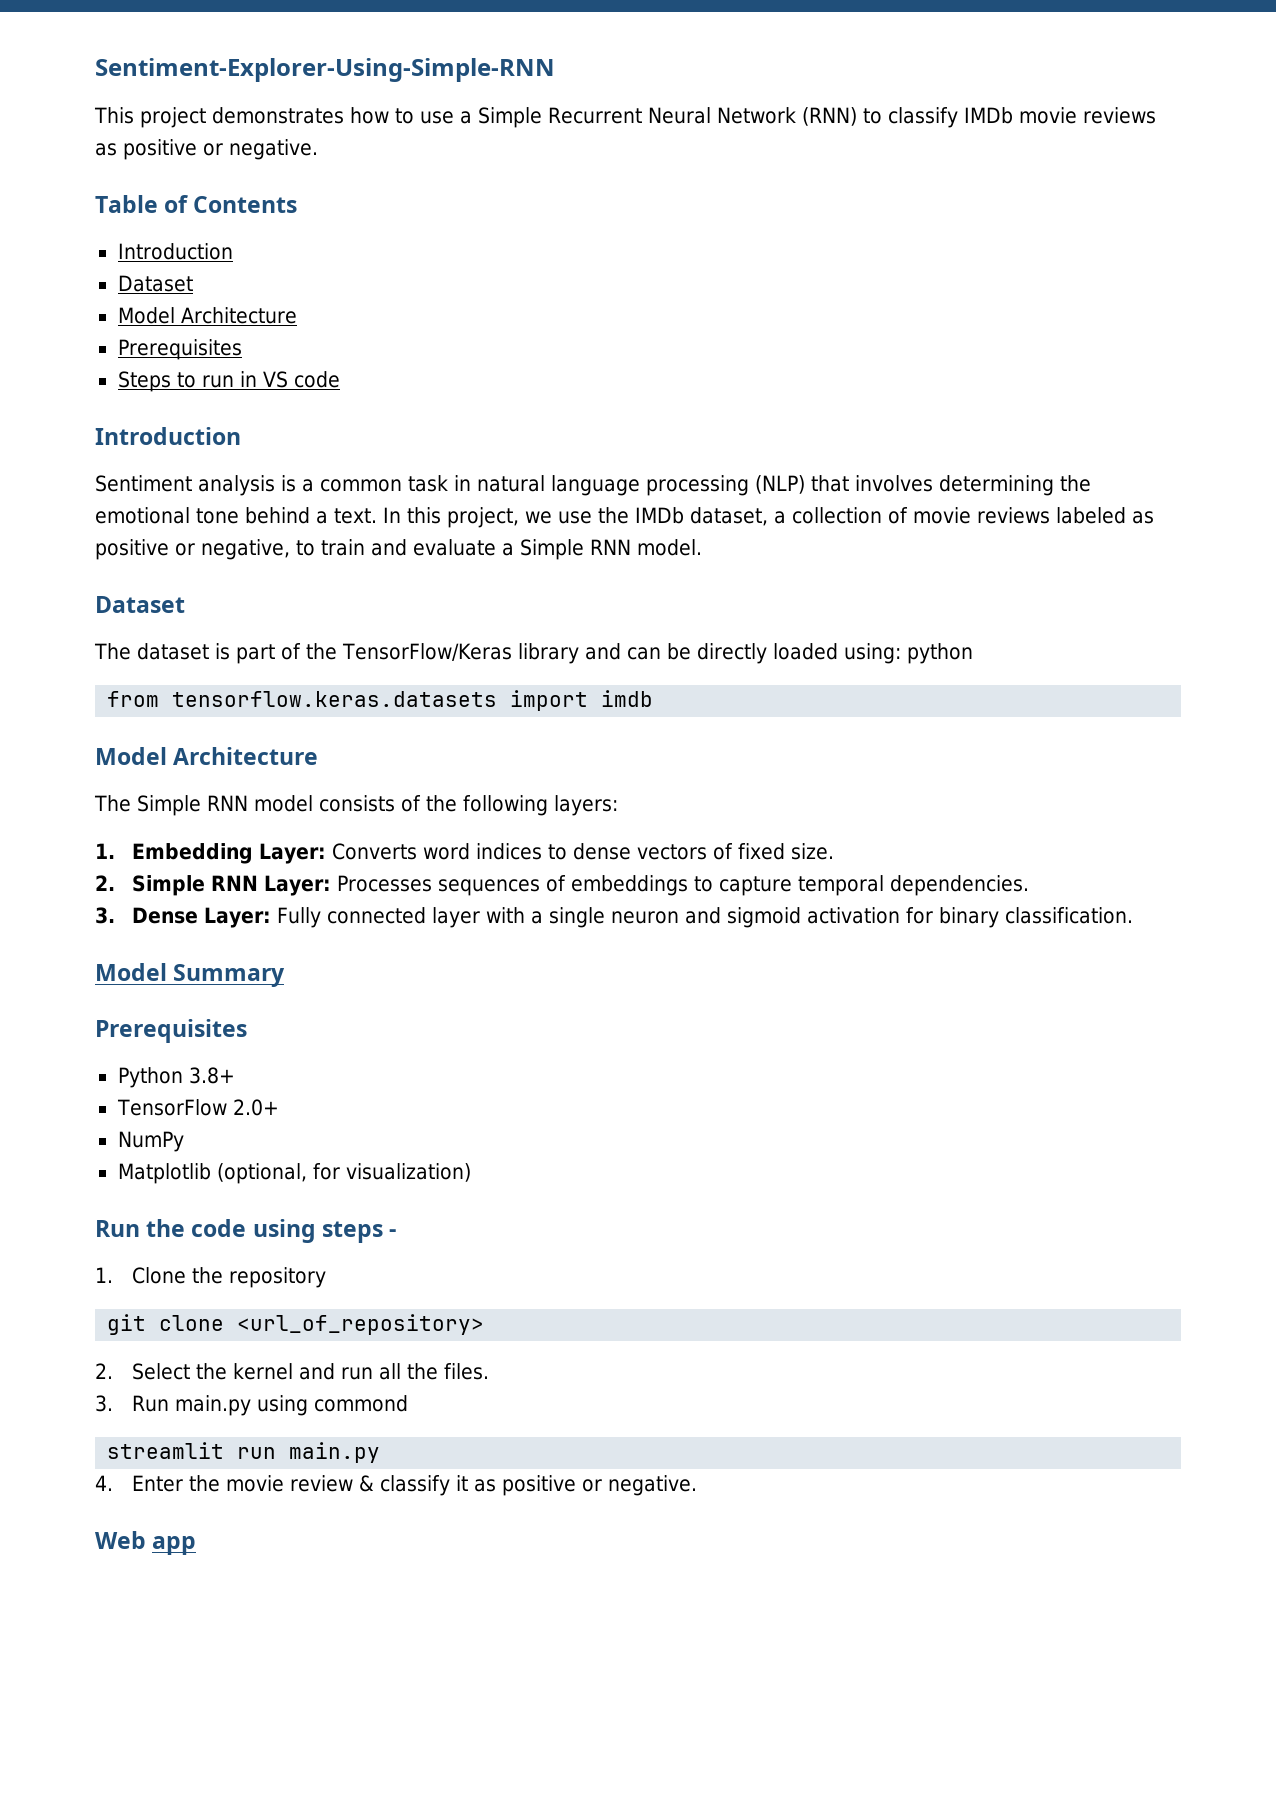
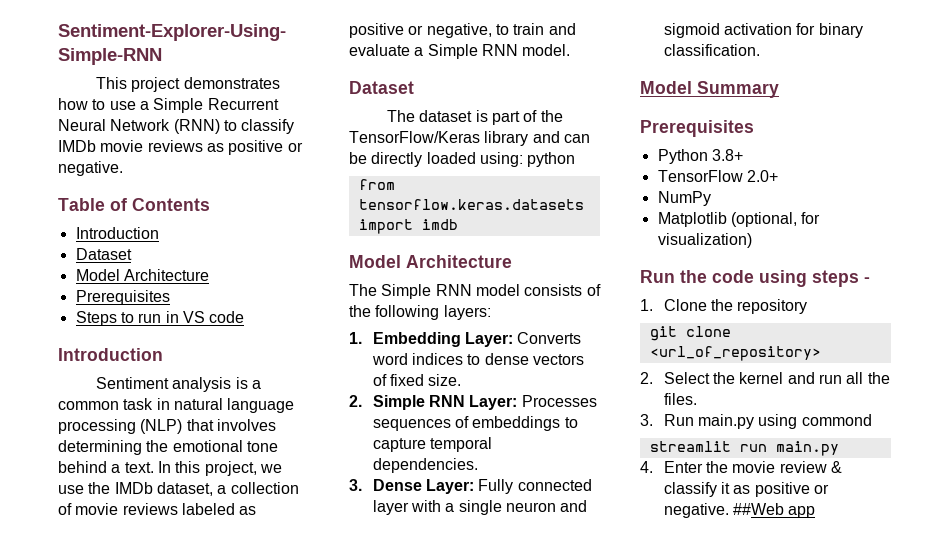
- 4. Enter the movie review & classify it as positive or negative.
- Web app
+ 4. Enter the movie review & classify it as positive or negative. ##Web app

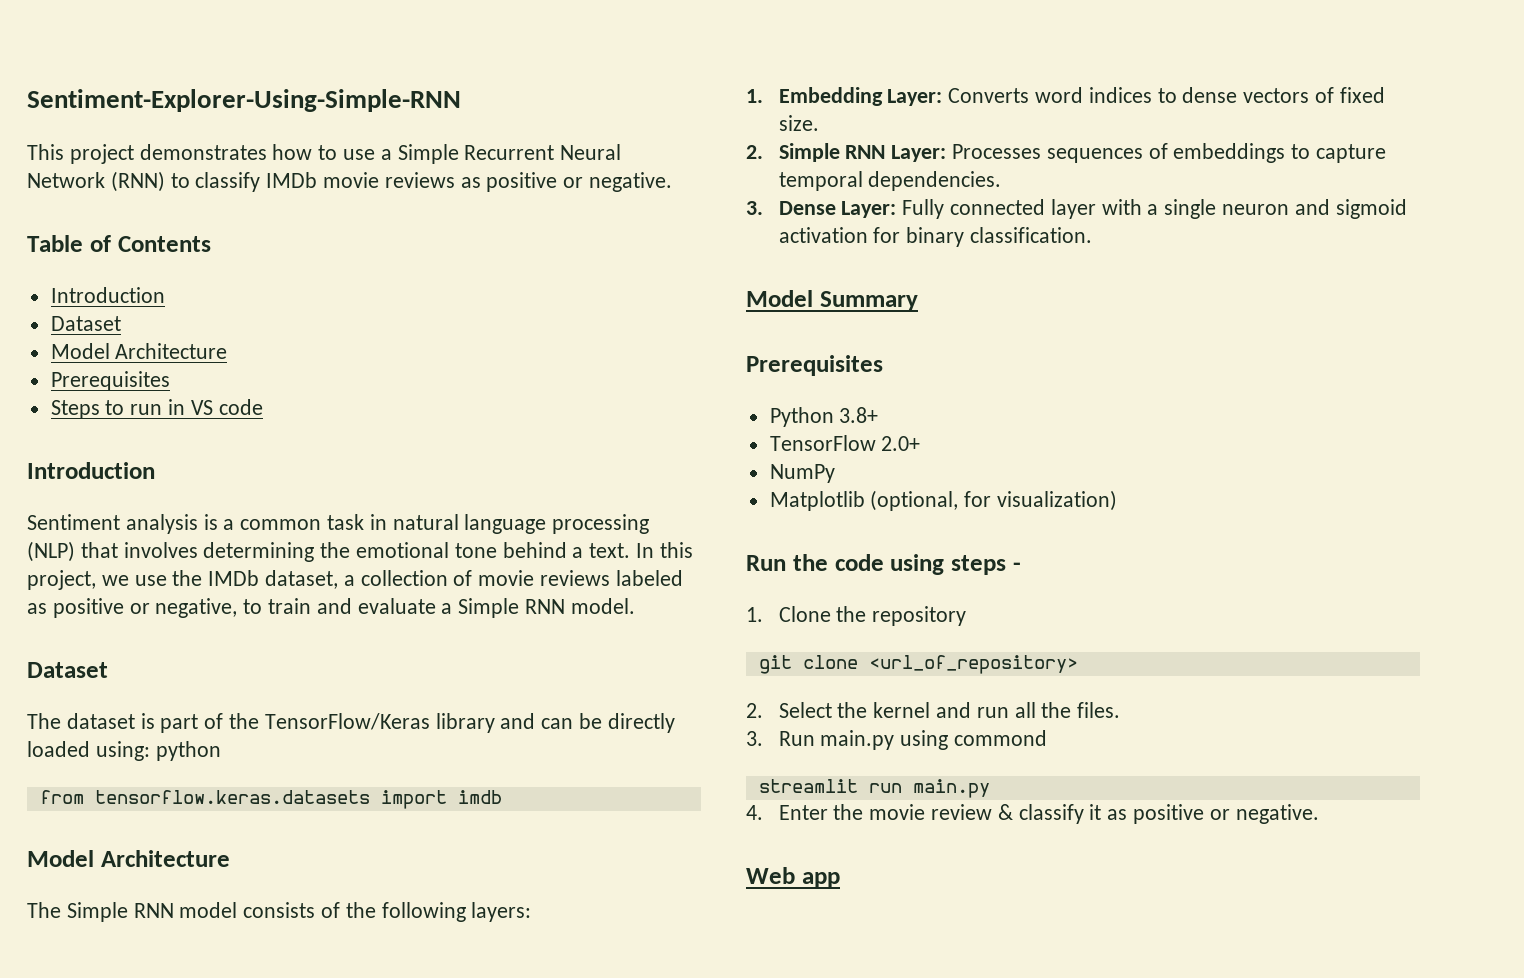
- 4. Enter the movie review & classify it as positive or negative. ##Web app
+ 4. Enter the movie review & classify it as positive or negative.
+ Web app

